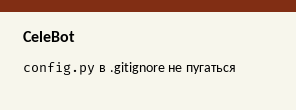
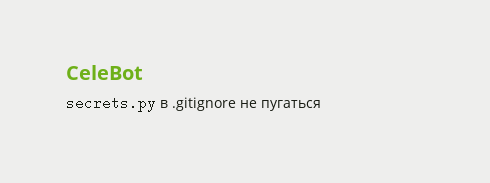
- config.py в .gitignore не пугаться
+ secrets.py в .gitignore не пугаться

